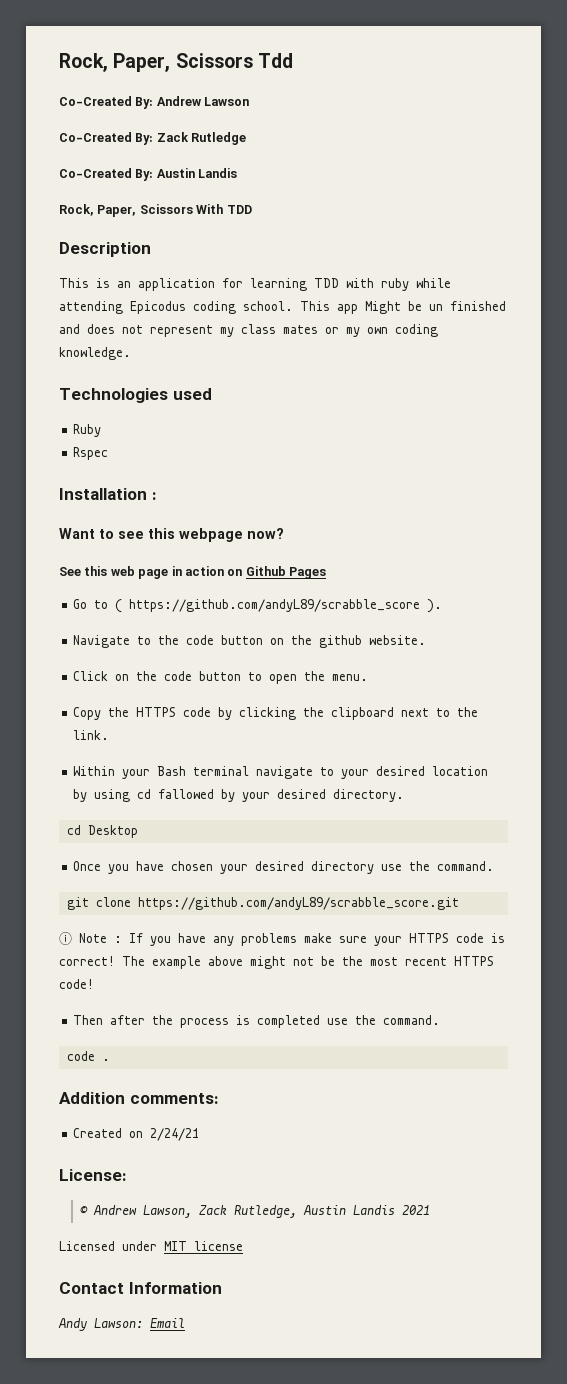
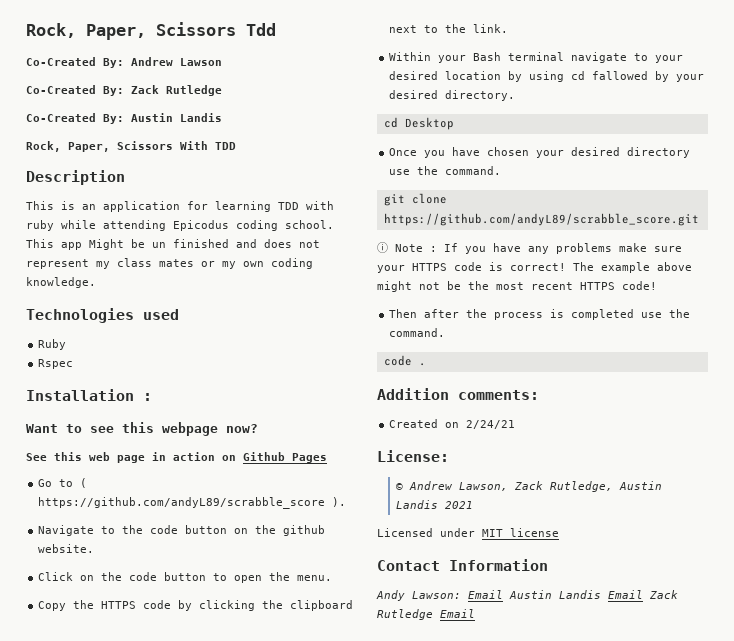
- Andy Lawson: Email
+ Andy Lawson: Email Austin Landis Email Zack Rutledge Email

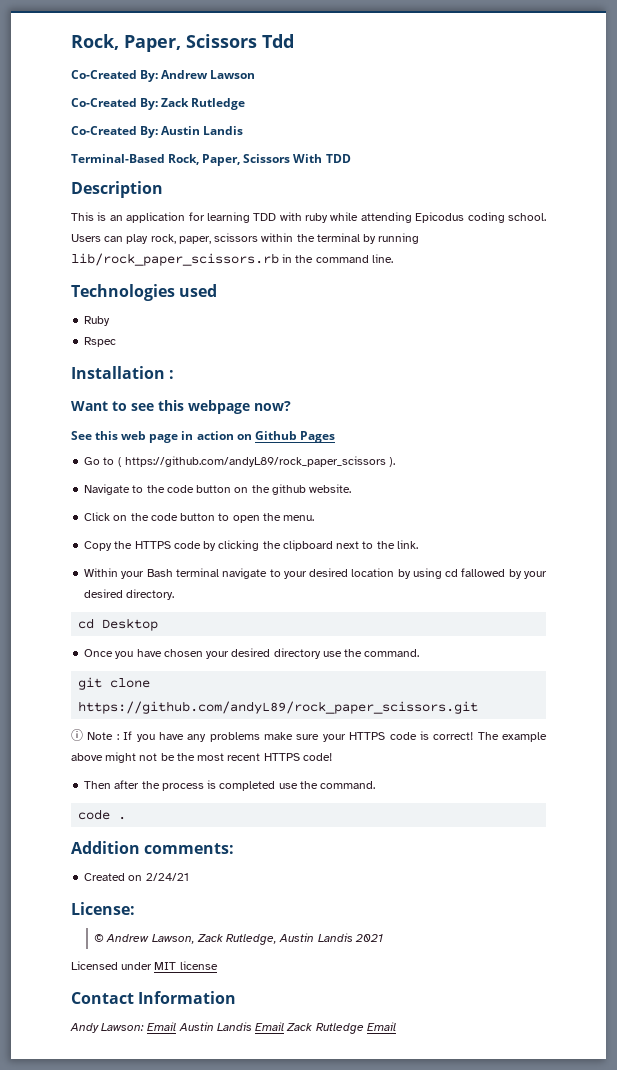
- Rock, Paper, Scissors With TDD
+ Terminal-Based Rock, Paper, Scissors With TDD
- This app Might be un finished and does not represent my class mates or my own coding knowledge.
+ Users can play rock, paper, scissors within the terminal by running lib/rock_paper_scissors.rb in the command line.
- Go to ( https://github.com/andyL89/scrabble_score ).
+ Go to ( https://github.com/andyL89/rock_paper_scissors ).
- git clone https://github.com/andyL89/scrabble_score.git
+ git clone https://github.com/andyL89/rock_paper_scissors.git

